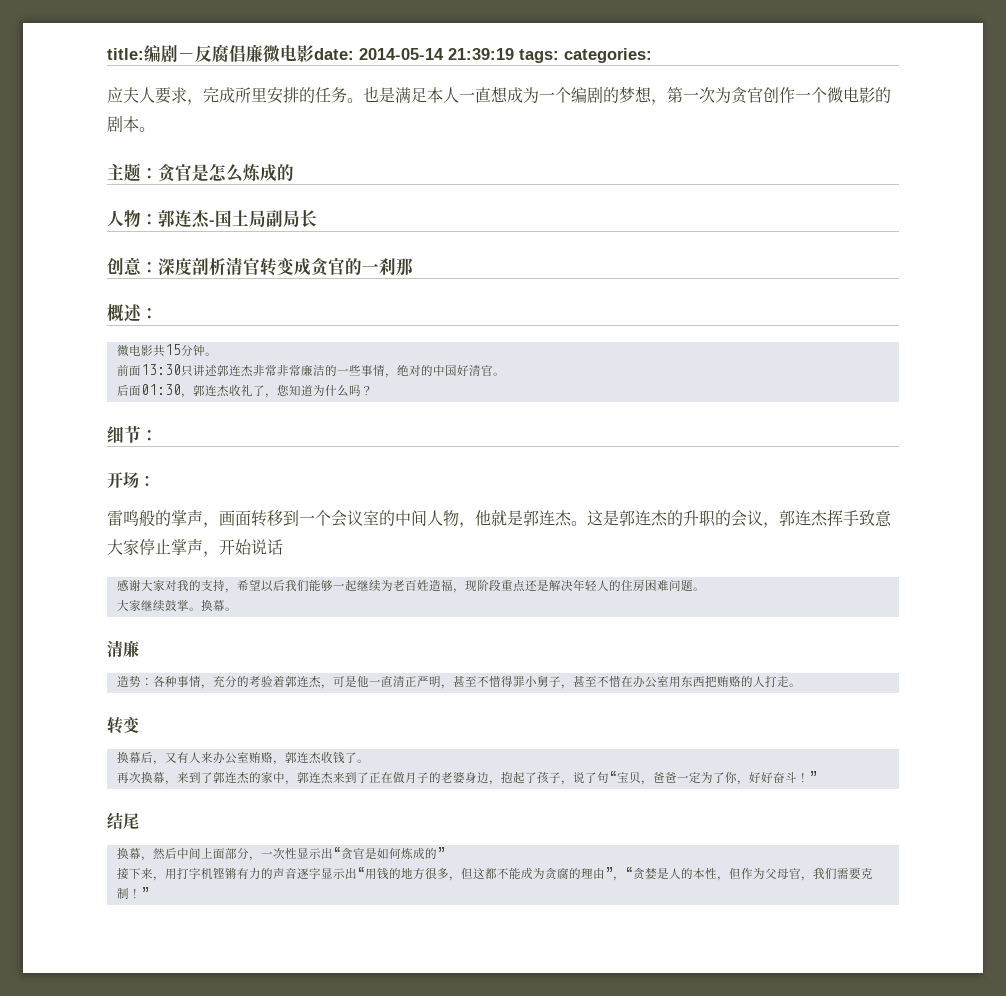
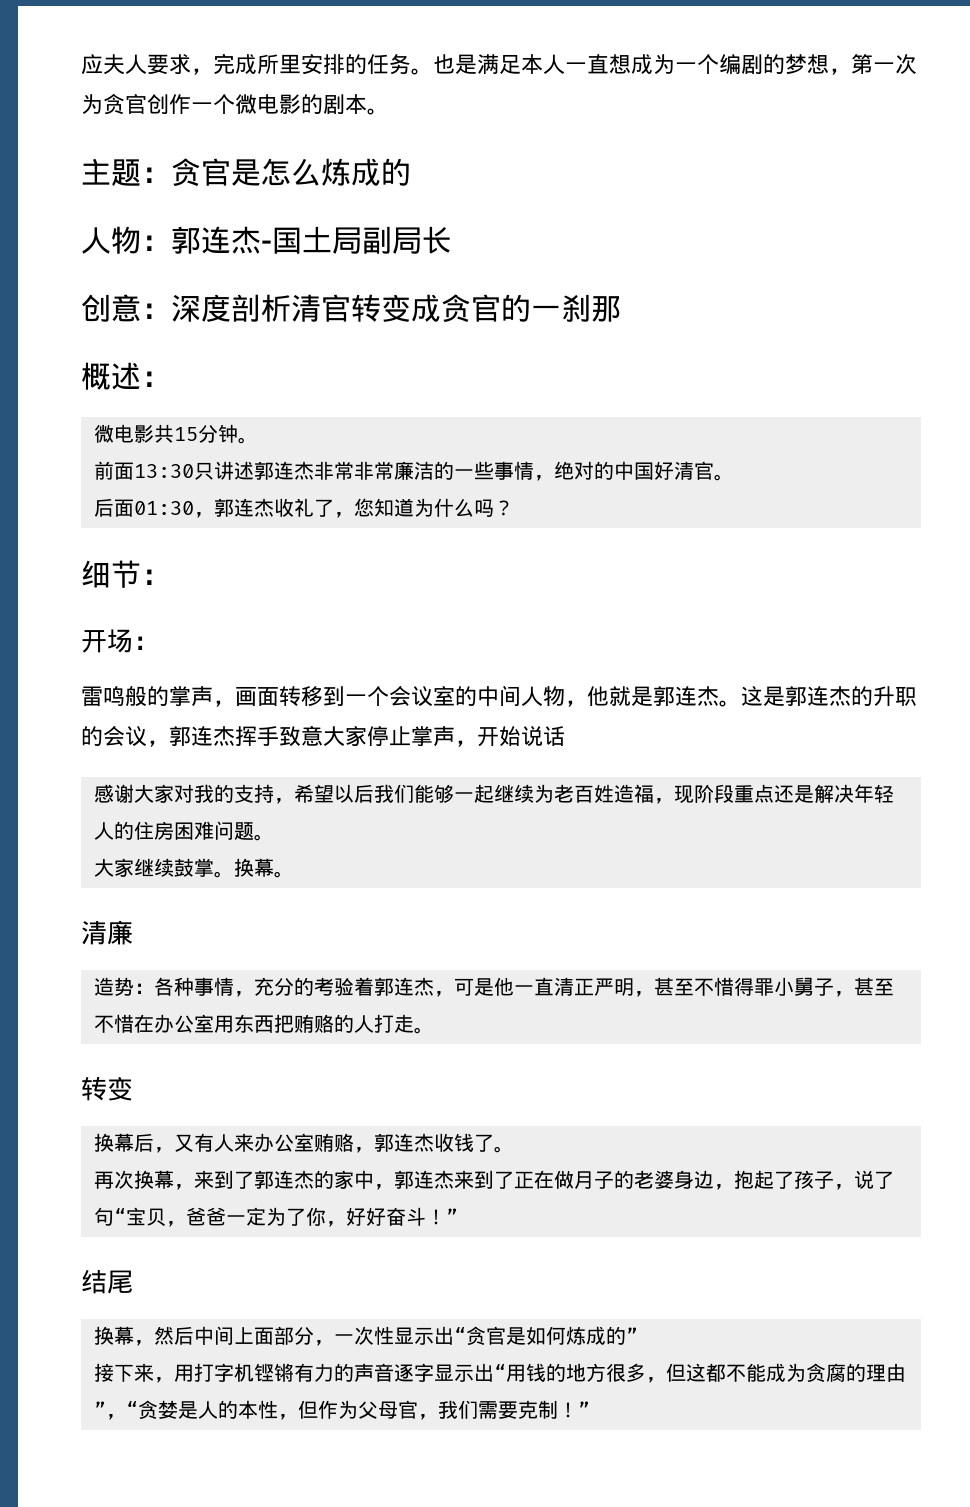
- title:编剧－反腐倡廉微电影date: 2014-05-14 21:39:19 tags: categories:

